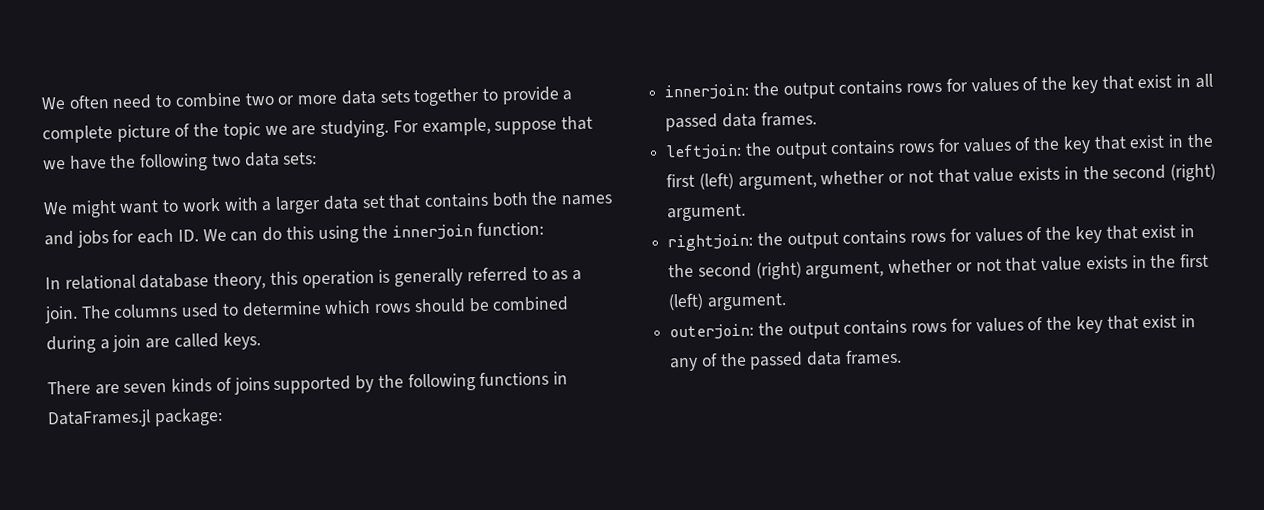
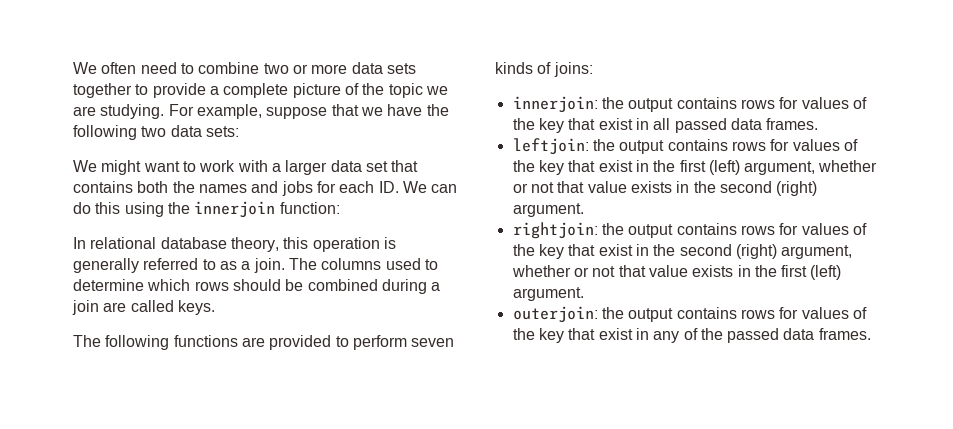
- There are seven kinds of joins supported by the following functions in DataFrames.jl package:
+ The following functions are provided to perform seven kinds of joins:

